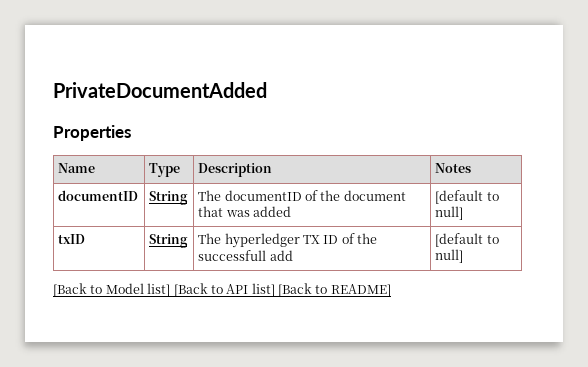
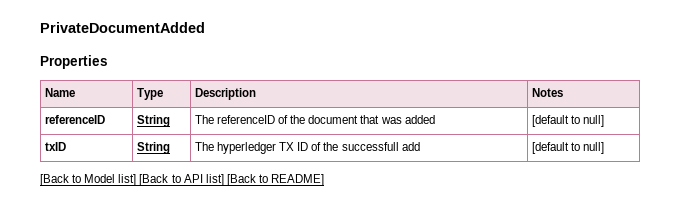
- documentID | String | The documentID of the document that was added | [default to null]
+ referenceID | String | The referenceID of the document that was added | [default to null]

